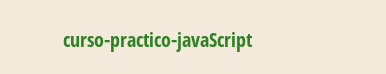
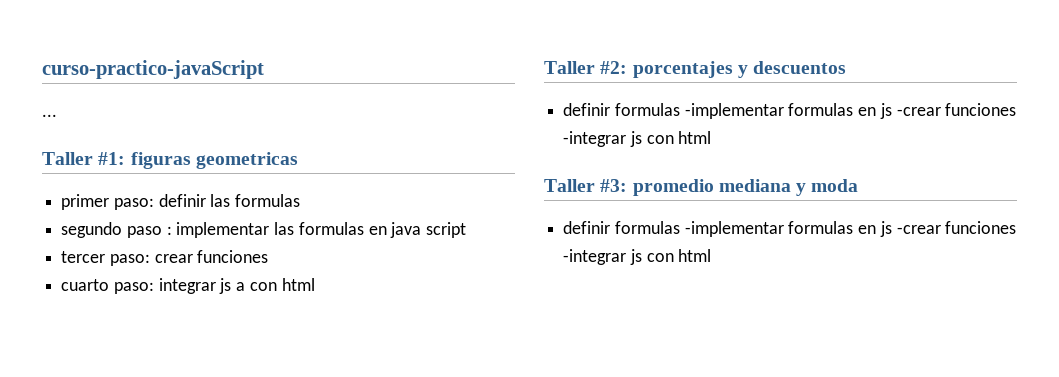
+ ...
+ Taller #1: figuras geometricas
+ primer paso: definir las formulas
+ segundo paso : implementar las formulas en java script
+ tercer paso: crear funciones
+ cuarto paso: integrar js a con html
+ Taller #2: porcentajes y descuentos
+ definir formulas -implementar formulas en js -crear funciones -integrar js con html
+ Taller #3: promedio mediana y moda
+ definir formulas -implementar formulas en js -crear funciones -integrar js con html

